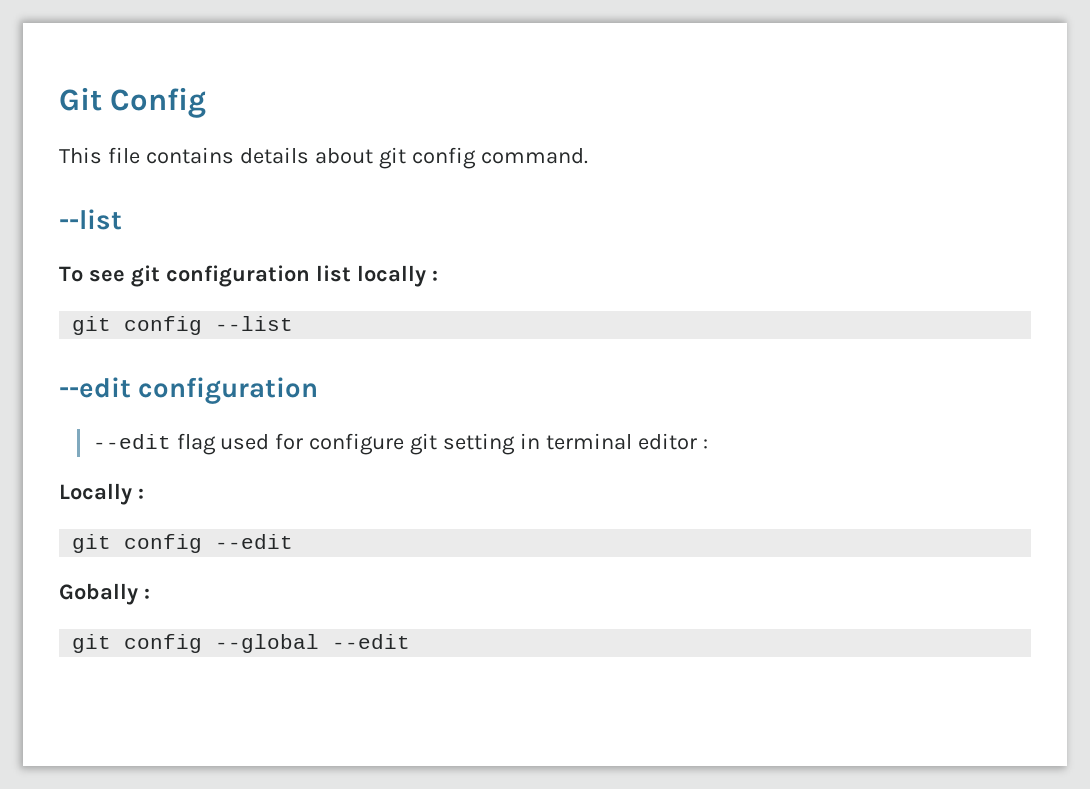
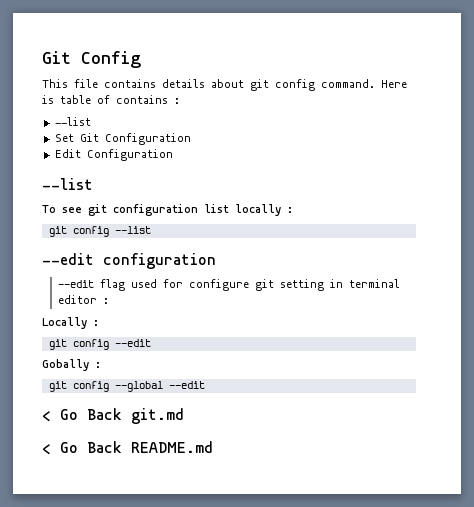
+ Here is table of contains :
+ --list
+ Set Git Configuration
+ Edit Configuration
+ < Go Back git.md
+ < Go Back README.md

